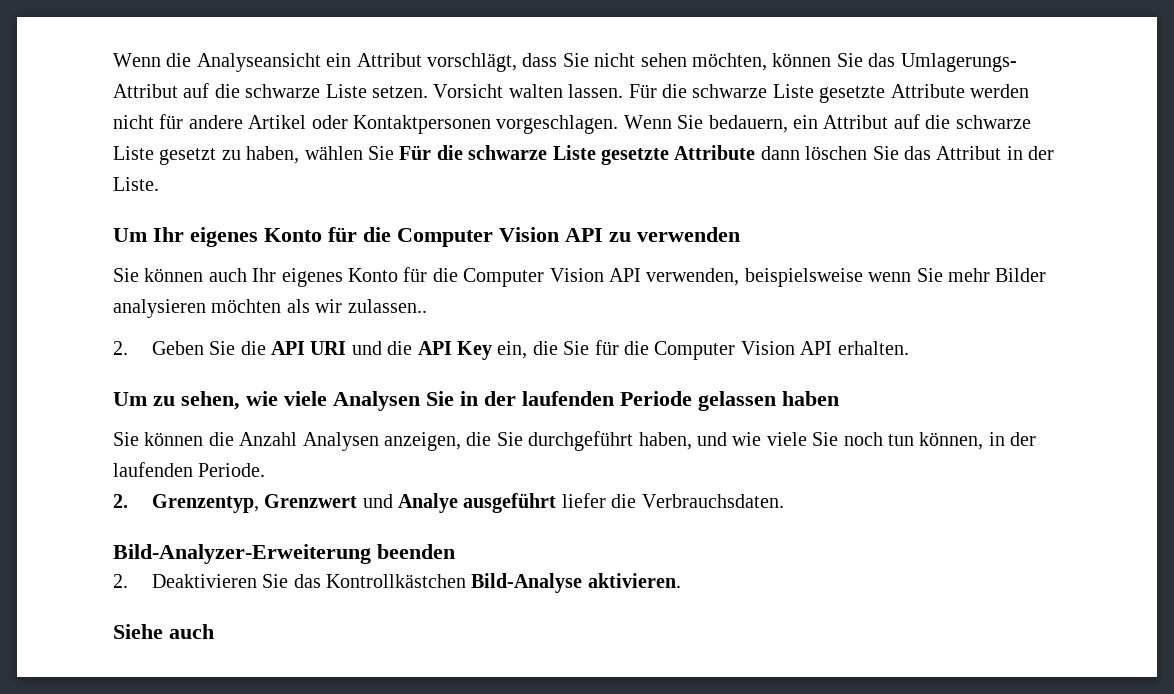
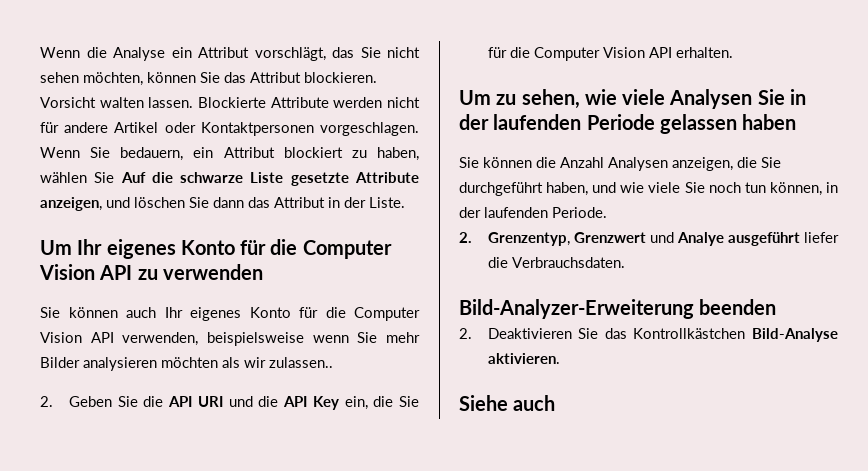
- Wenn die Analyseansicht ein Attribut vorschlägt, dass Sie nicht sehen möchten, können Sie das Umlagerungs- Attribut auf die schwarze Liste setzen. Vorsicht walten lassen. Für die schwarze Liste gesetzte Attribute werden nicht für andere Artikel oder Kontaktpersonen vorgeschlagen.
+ Wenn die Analyse ein Attribut vorschlägt, das Sie nicht sehen möchten, können Sie das Attribut blockieren. Vorsicht walten lassen. Blockierte Attribute werden nicht für andere Artikel oder Kontaktpersonen vorgeschlagen.
- Wenn Sie bedauern, ein Attribut auf die schwarze Liste gesetzt zu haben, wählen Sie Für die schwarze Liste gesetzte Attribute dann löschen Sie das Attribut in der Liste.
+ Wenn Sie bedauern, ein Attribut blockiert zu haben, wählen Sie Auf die schwarze Liste gesetzte Attribute anzeigen, und löschen Sie dann das Attribut in der Liste.

